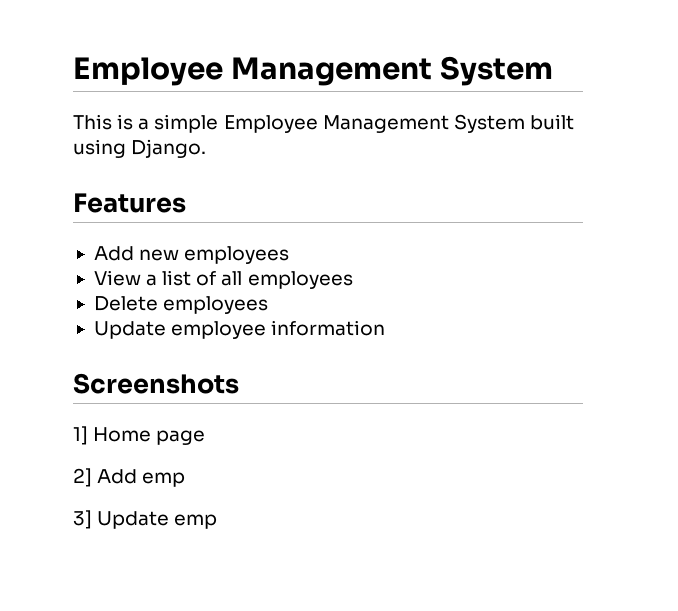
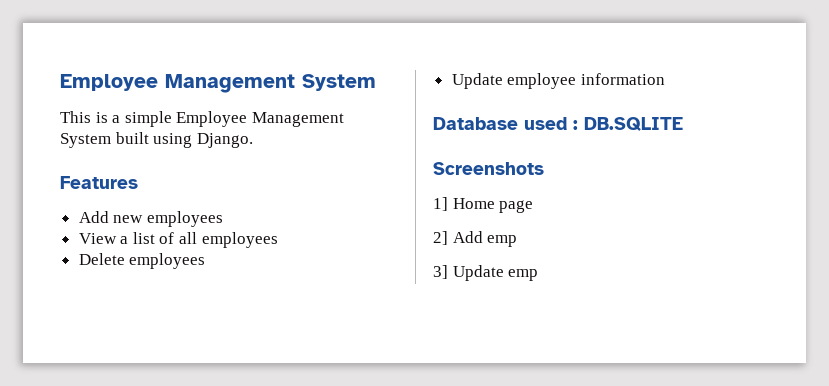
+ Database used : DB.SQLITE

